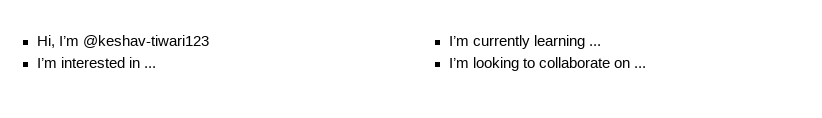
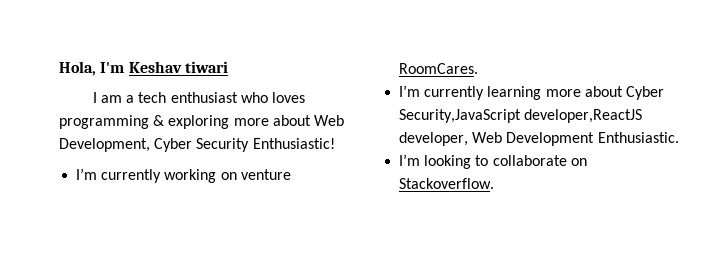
- Hi, I’m @keshav-tiwari123
- I’m interested in ...
- I’m currently learning ...
+ Hola, I'm Keshav tiwari
+ I am a tech enthusiast who loves programming & exploring more about Web Development, Cyber Security Enthusiastic!
+ I’m currently working on venture RoomCares.
+ I’m currently learning more about Cyber Security,JavaScript developer,ReactJS developer, Web Development Enthusiastic.
- I’m looking to collaborate on ...
+ I’m looking to collaborate on Stackoverflow.

